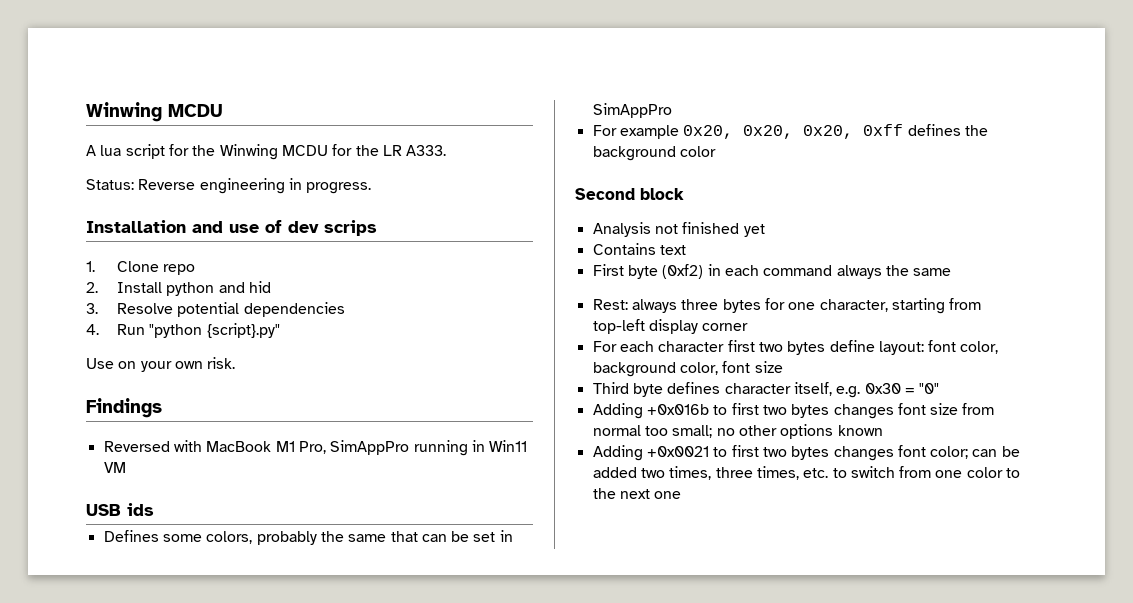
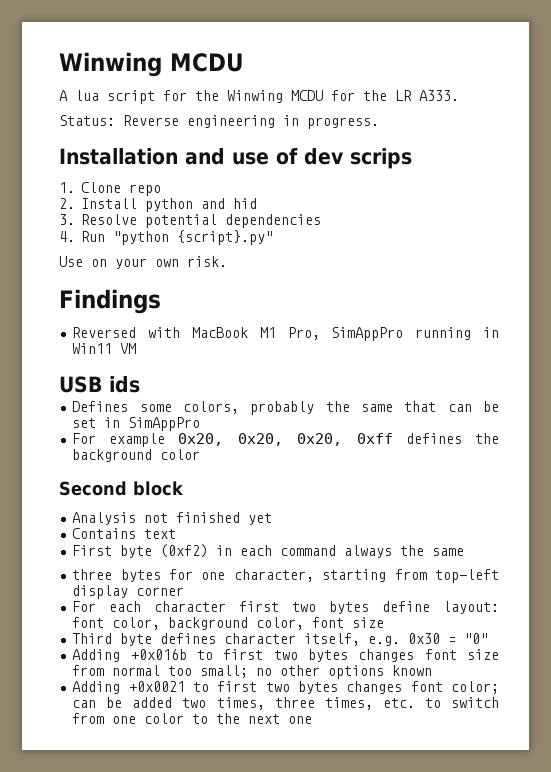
- Rest: always three bytes for one character, starting from top-left display corner
+ three bytes for one character, starting from top-left display corner

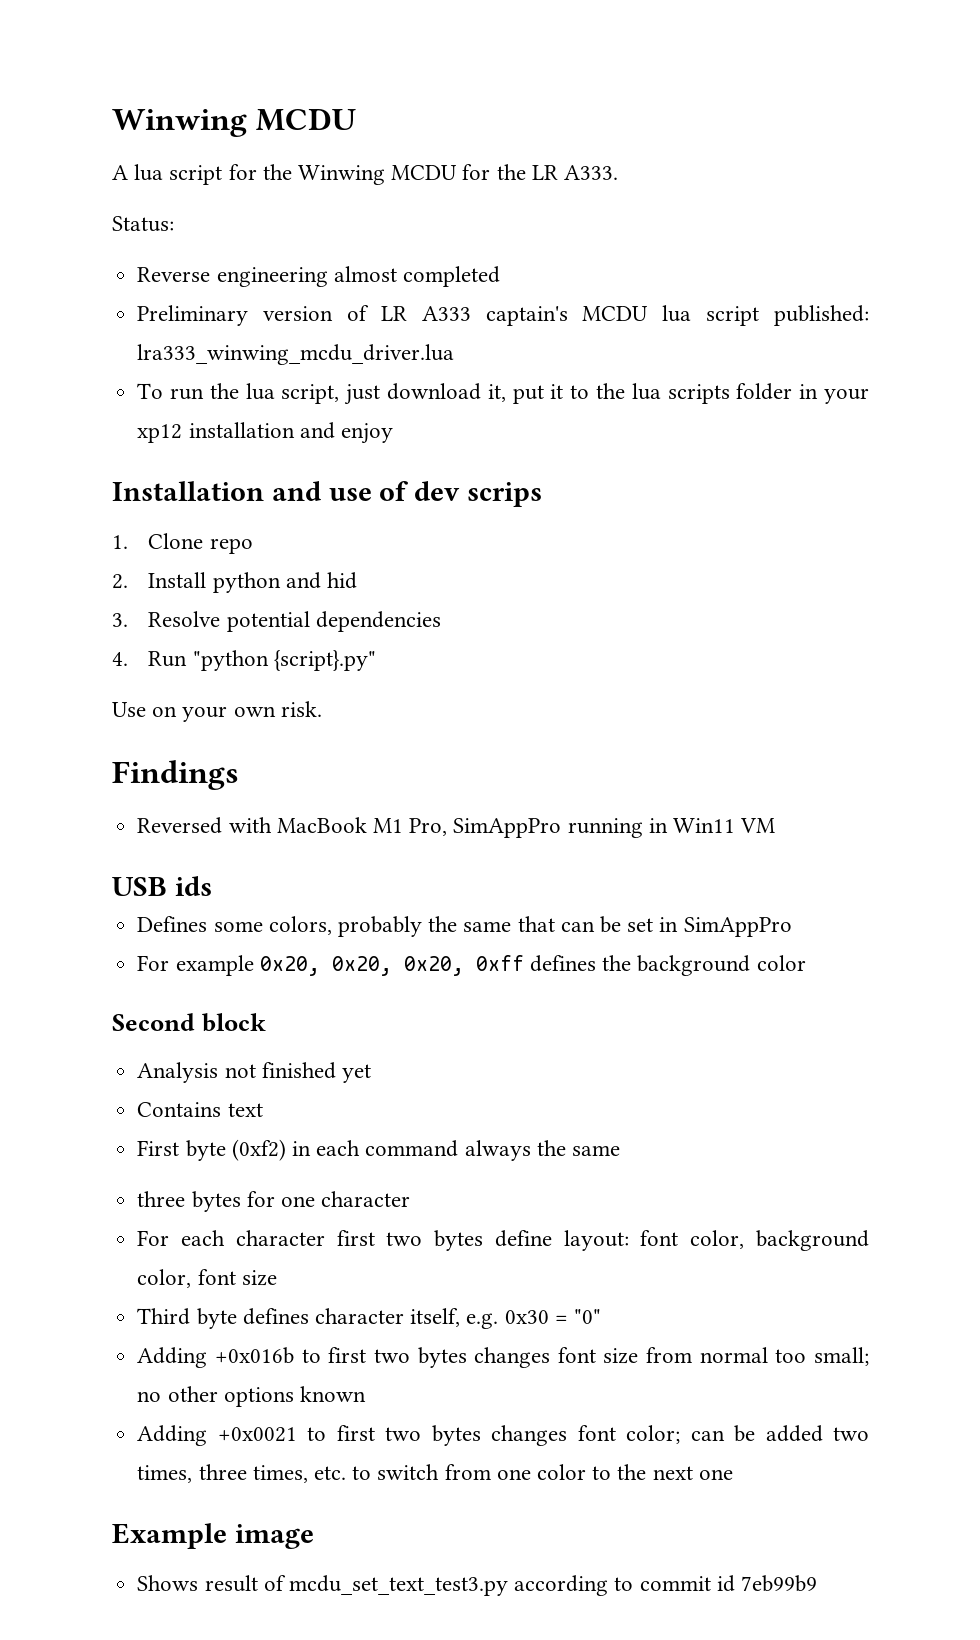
- Status: Reverse engineering in progress.
+ Status:
+ Reverse engineering almost completed
+ Preliminary version of LR A333 captain's MCDU lua script published: lra333_winwing_mcdu_driver.lua
+ To run the lua script, just download it, put it to the lua scripts folder in your xp12 installation and enjoy
- three bytes for one character, starting from top-left display corner
+ three bytes for one character
+ Example image
+ Shows result of mcdu_set_text_test3.py according to commit id 7eb99b9

